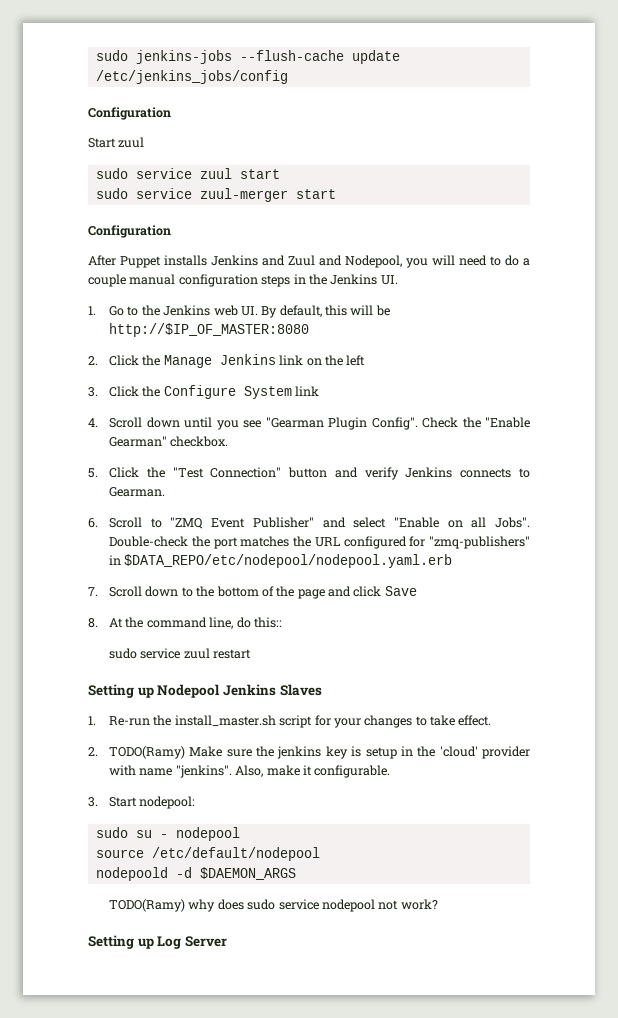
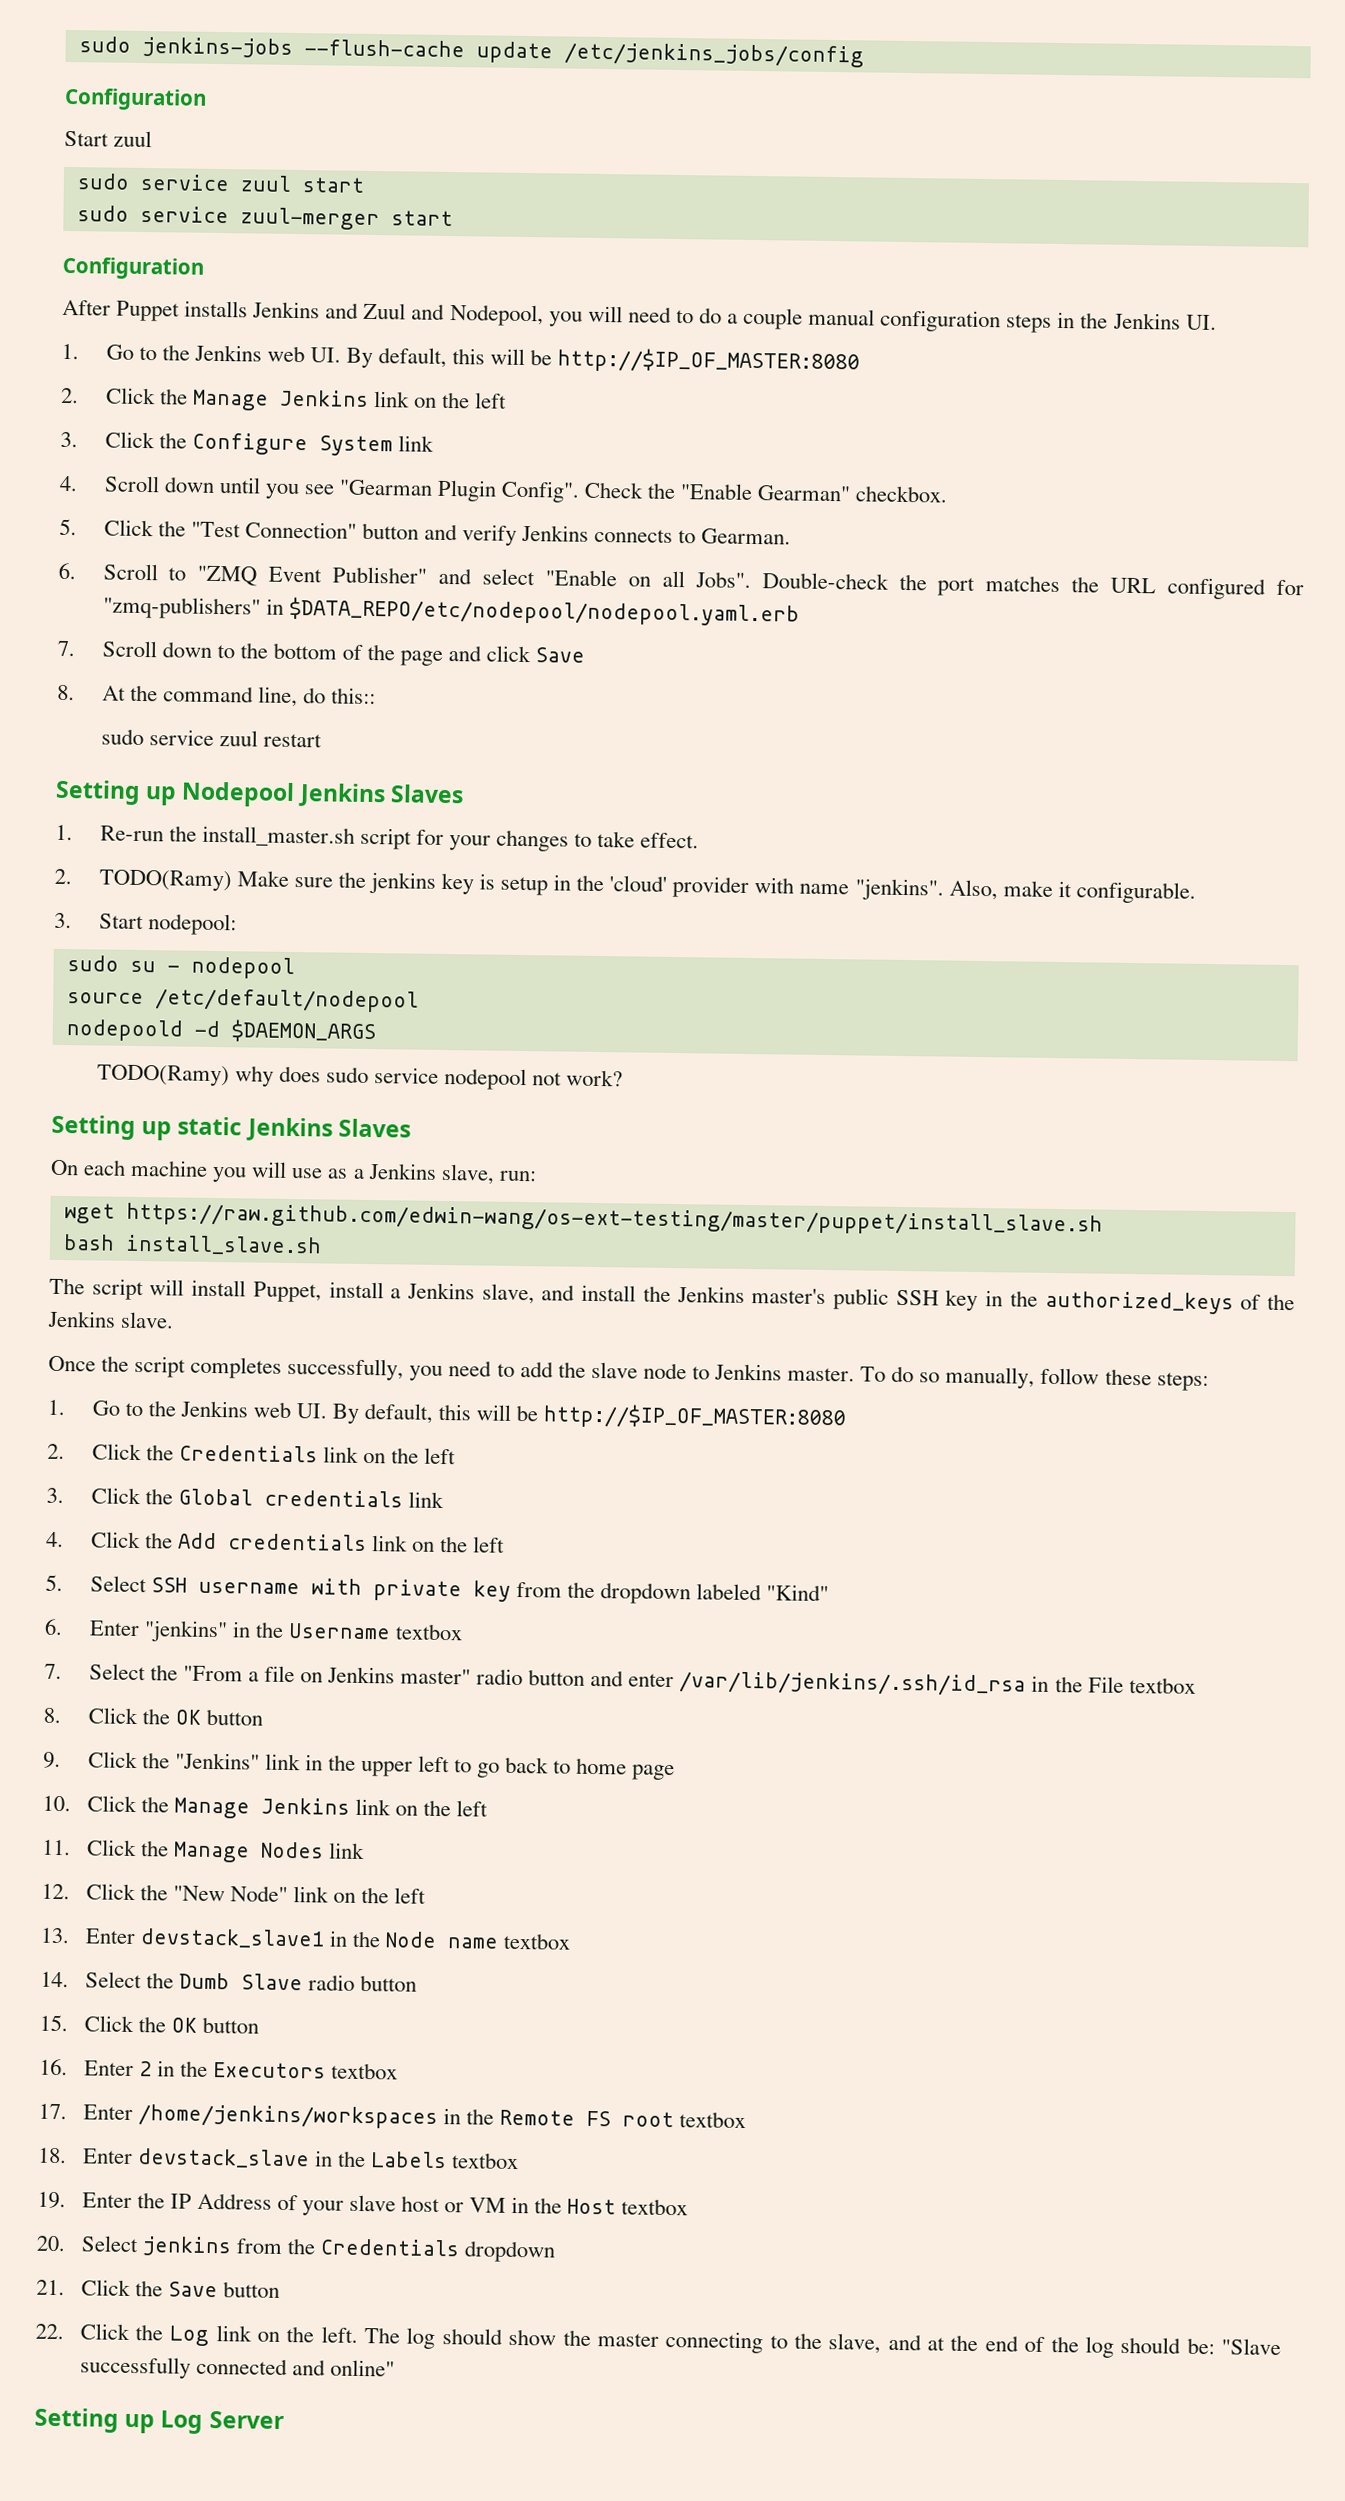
+ Setting up static Jenkins Slaves
+ On each machine you will use as a Jenkins slave, run:
+ wget https://raw.github.com/edwin-wang/os-ext-testing/master/puppet/install_slave.sh
+ bash install_slave.sh
+ The script will install Puppet, install a Jenkins slave, and install the Jenkins master's public SSH key in the authorized_keys of the Jenkins slave.
+ Once the script completes successfully, you need to add the slave node to Jenkins master. To do so manually, follow these steps:
+ 1. Go to the Jenkins web UI. By default, this will be http://$IP_OF_MASTER:8080
+ 2. Click the Credentials link on the left
+ 3. Click the Global credentials link
+ 4. Click the Add credentials link on the left
+ 5. Select SSH username with private key from the dropdown labeled "Kind"
+ 6. Enter "jenkins" in the Username textbox
+ 7. Select the "From a file on Jenkins master" radio button and enter /var/lib/jenkins/.ssh/id_rsa in the File textbox
+ 8. Click the OK button
+ 9. Click the "Jenkins" link in the upper left to go back to home page
+ 10. Click the Manage Jenkins link on the left
+ 11. Click the Manage Nodes link
+ 12. Click the "New Node" link on the left
+ 13. Enter devstack_slave1 in the Node name textbox
+ 14. Select the Dumb Slave radio button
+ 15. Click the OK button
+ 16. Enter 2 in the Executors textbox
+ 17. Enter /home/jenkins/workspaces in the Remote FS root textbox
+ 18. Enter devstack_slave in the Labels textbox
+ 19. Enter the IP Address of your slave host or VM in the Host textbox
+ 20. Select jenkins from the Credentials dropdown
+ 21. Click the Save button
+ 22. Click the Log link on the left. The log should show the master connecting to the slave, and at the end of the log should be: "Slave successfully connected and online"

